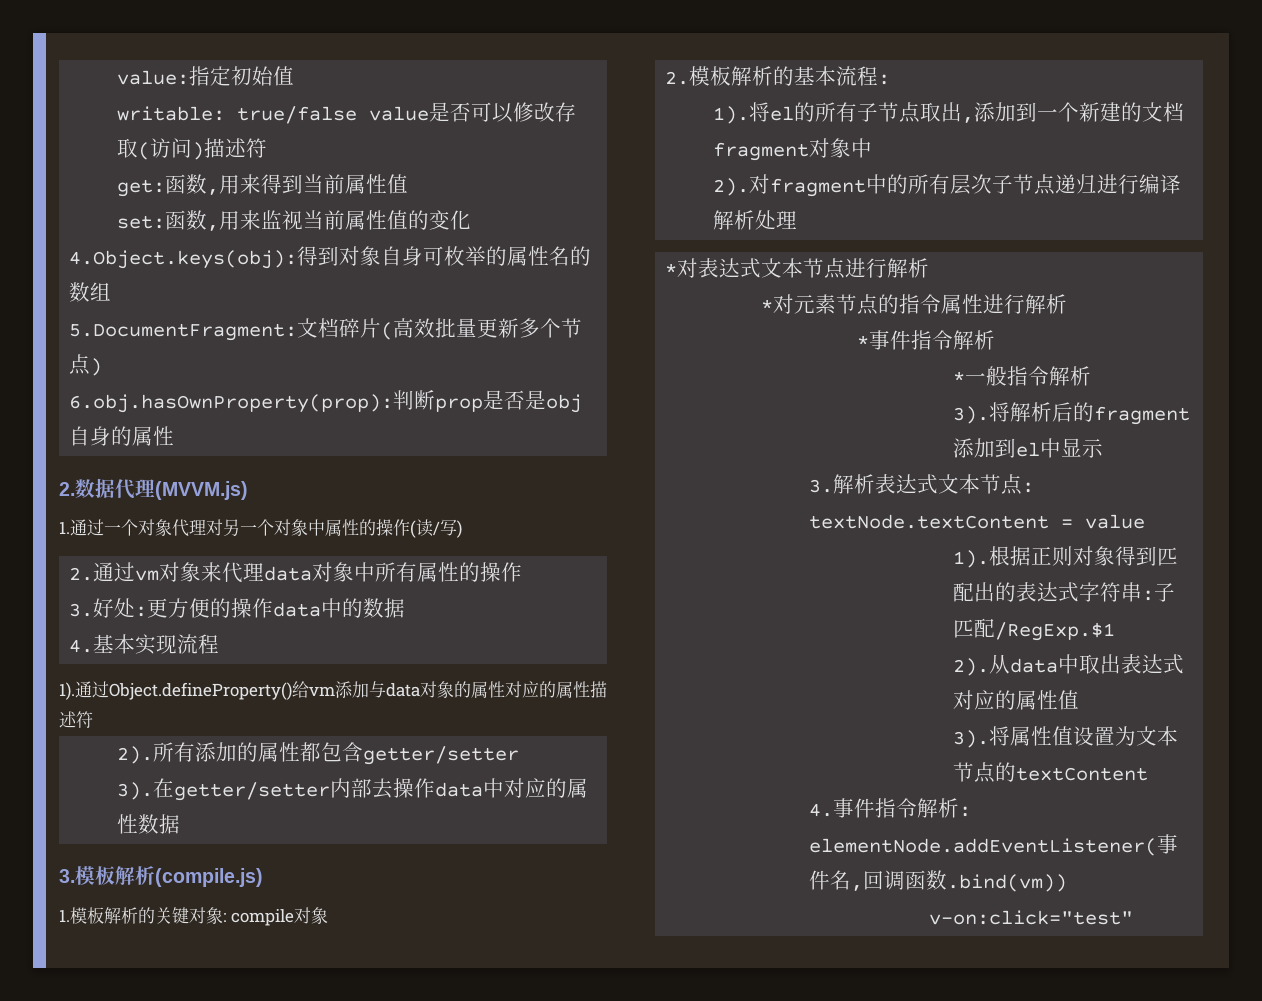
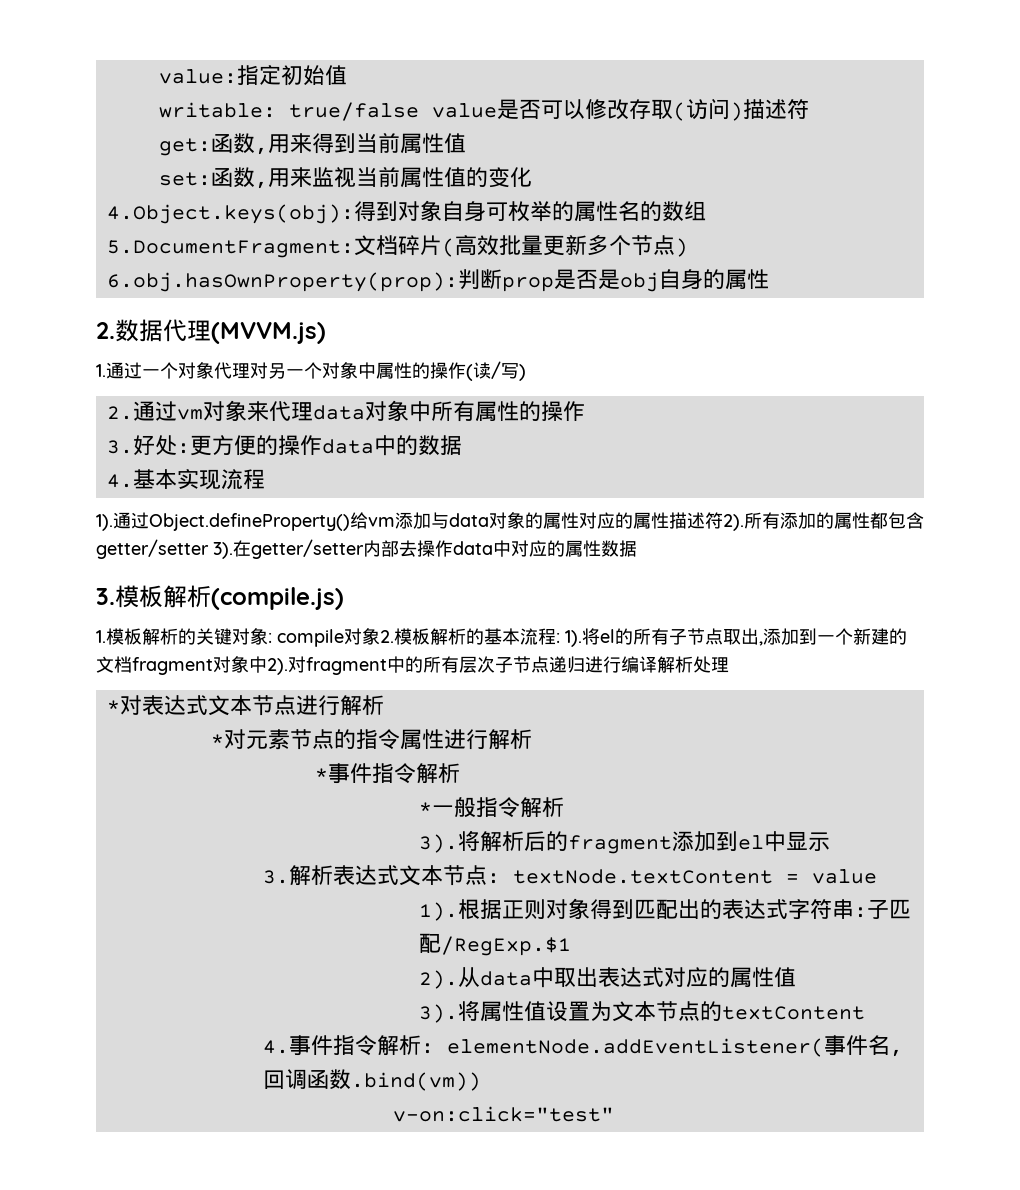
- 通过Object.defineProperty()给vm添加与data对象的属性对应的属性描述符
- 2).
+ 通过Object.defineProperty()给vm添加与data对象的属性对应的属性描述符2).
- 所有添加的属性都包含getter/setter
- 3).
+ 所有添加的属性都包含getter/setter 3).
- 1.模板解析的关键对象: compile对象
- 2.模板解析的基本流程:
- 1).
+ 1.模板解析的关键对象: compile对象2.模板解析的基本流程: 1).
- 将el的所有子节点取出,添加到一个新建的文档fragment对象中
- 2).
+ 将el的所有子节点取出,添加到一个新建的文档fragment对象中2).

